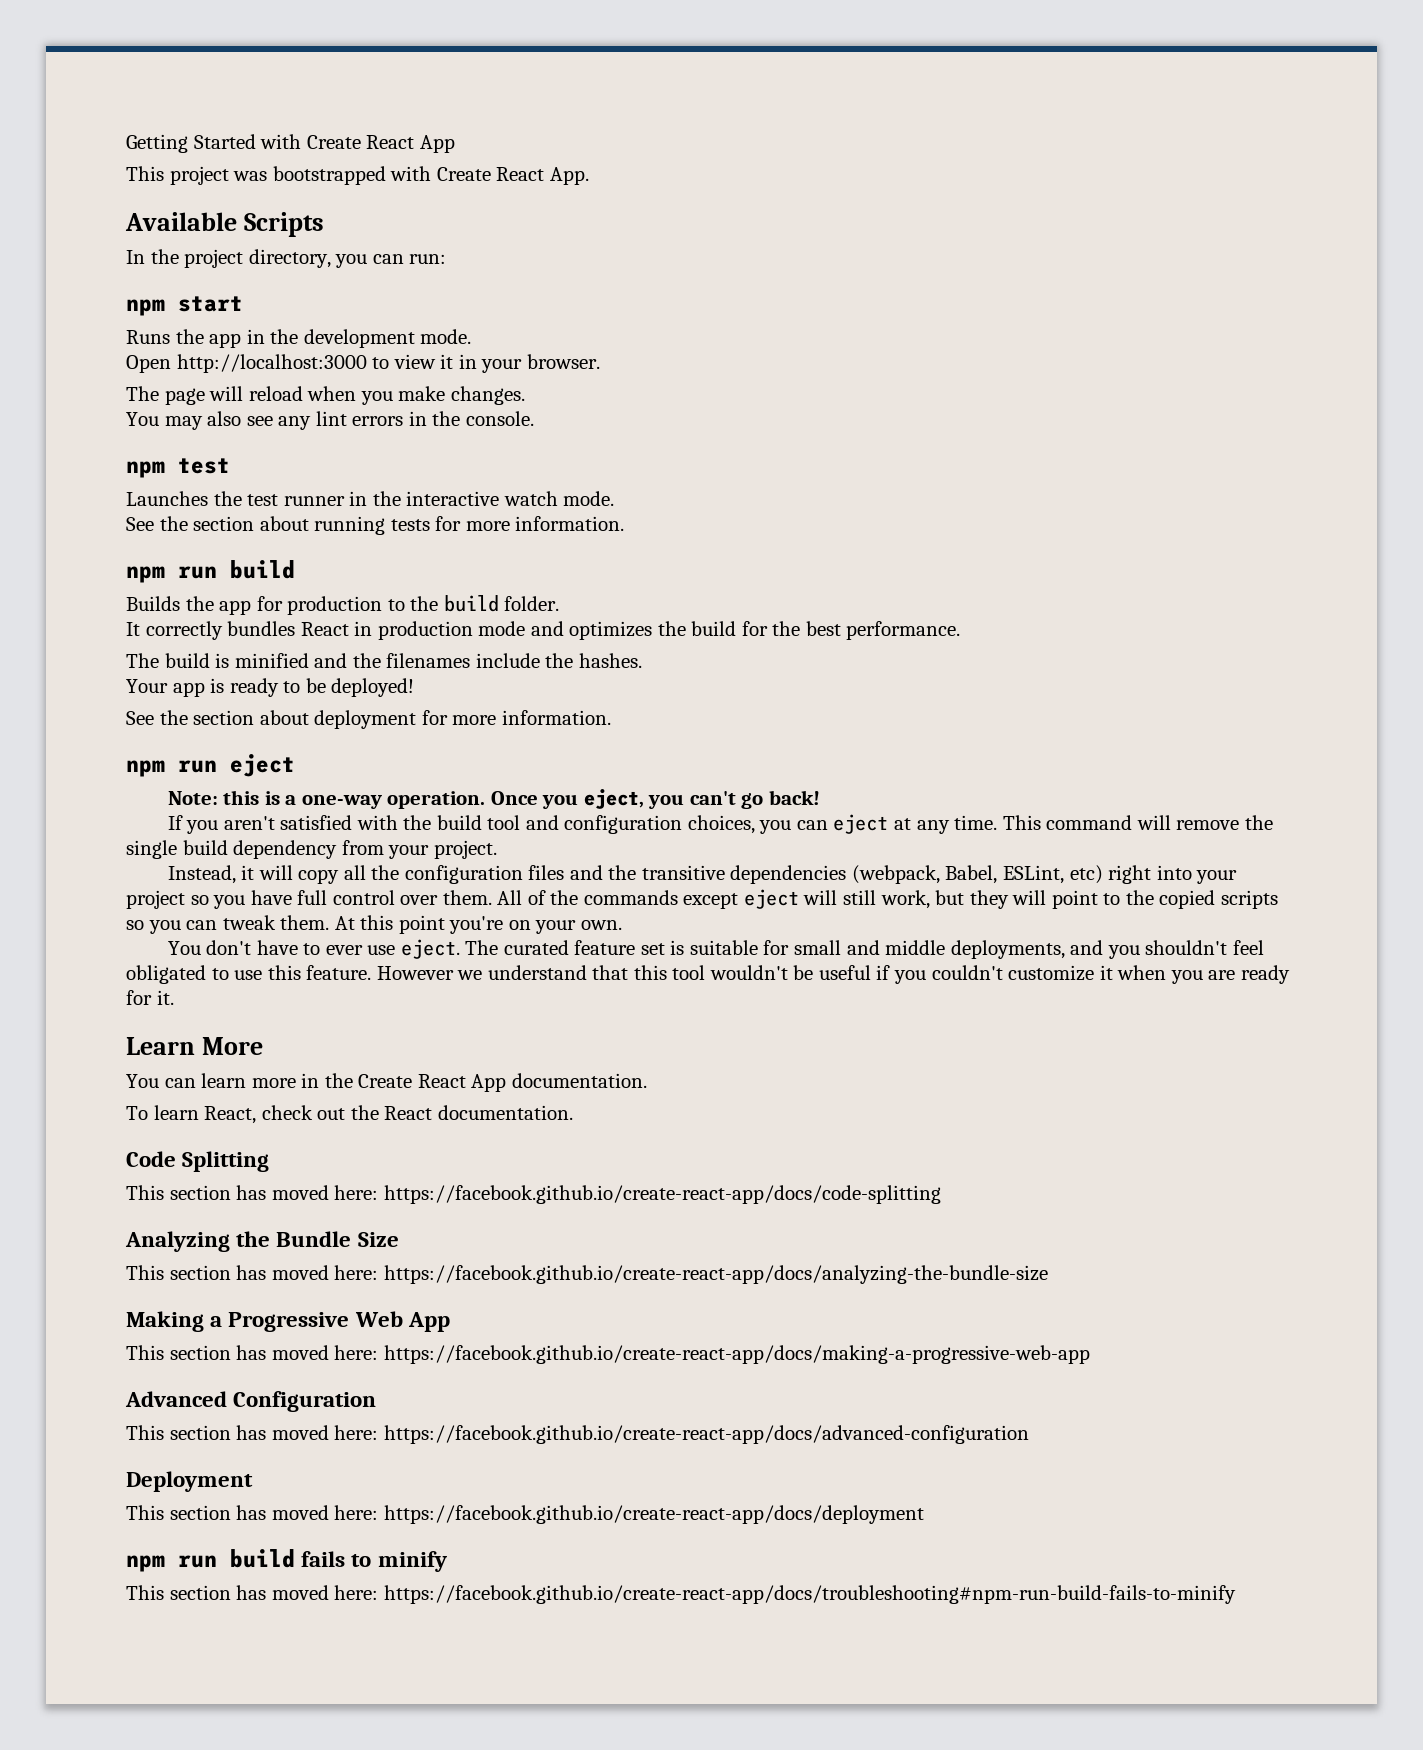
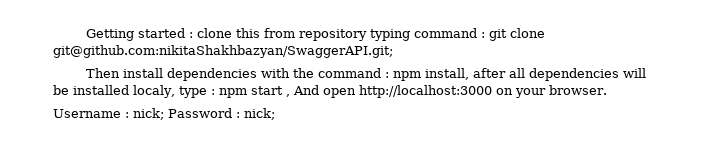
- Getting Started with Create React App
- This project was bootstrapped with Create React App.
- Available Scripts
- In the project directory, you can run:
- npm start
- Runs the app in the development mode.
- Open http://localhost:3000 to view it in your browser.
- The page will reload when you make changes.
- You may also see any lint errors in the console.
- npm test
- Launches the test runner in the interactive watch mode.
- See the section about running tests for more information.
- npm run build
- Builds the app for production to the build folder.
- It correctly bundles React in production mode and optimizes the build for the best performance.
- The build is minified and the filenames include the hashes.
- Your app is ready to be deployed!
- See the section about deployment for more information.
- npm run eject
- Note: this is a one-way operation. Once you eject, you can't go back!
- If you aren't satisfied with the build tool and configuration choices, you can eject at any time. This command will remove the single build dependency from your project.
- Instead, it will copy all the configuration files and the transitive dependencies (webpack, Babel, ESLint, etc) right into your project so you have full control over them. All of the commands except eject will still work, but they will point to the copied scripts so you can tweak them. At this point you're on your own.
- You don't have to ever use eject. The curated feature set is suitable for small and middle deployments, and you shouldn't feel obligated to use this feature. However we understand that this tool wouldn't be useful if you couldn't customize it when you are ready for it.
- Learn More
- You can learn more in the Create React App documentation.
- To learn React, check out the React documentation.
- Code Splitting
- This section has moved here: https://facebook.github.io/create-react-app/docs/code-splitting
- Analyzing the Bundle Size
- This section has moved here: https://facebook.github.io/create-react-app/docs/analyzing-the-bundle-size
- Making a Progressive Web App
- This section has moved here: https://facebook.github.io/create-react-app/docs/making-a-progressive-web-app
- Advanced Configuration
- This section has moved here: https://facebook.github.io/create-react-app/docs/advanced-configuration
- Deployment
- This section has moved here: https://facebook.github.io/create-react-app/docs/deployment
- npm run build fails to minify
- This section has moved here: https://facebook.github.io/create-react-app/docs/troubleshooting#npm-run-build-fails-to-minify
+ Getting started : clone this from repository typing command : git clone git@github.com:nikitaShakhbazyan/SwaggerAPI.git;
+ Then install dependencies with the command : npm install, after all dependencies will be installed localy, type : npm start , And open http://localhost:3000 on your browser.
+ Username : nick; Password : nick;

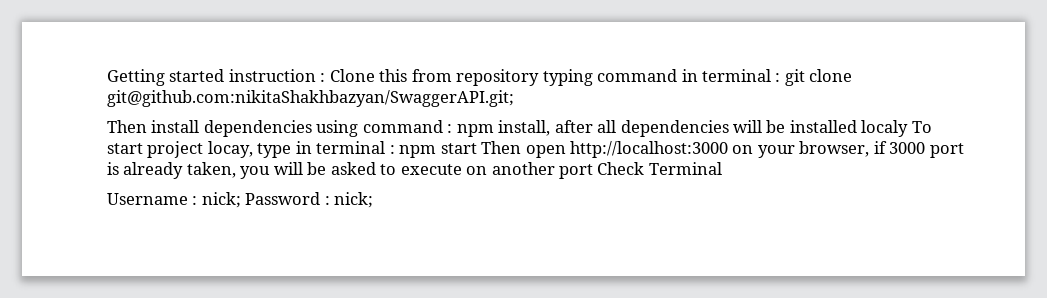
- Getting started : clone this from repository typing command : git clone git@github.com:nikitaShakhbazyan/SwaggerAPI.git;
+ Getting started instruction : Clone this from repository typing command in terminal : git clone git@github.com:nikitaShakhbazyan/SwaggerAPI.git;
- Then install dependencies with the command : npm install, after all dependencies will be installed localy, type : npm start , And open http://localhost:3000 on your browser.
+ Then install dependencies using command : npm install, after all dependencies will be installed localy To start project locay, type in terminal : npm start Then open http://localhost:3000 on your browser, if 3000 port is already taken, you will be asked to execute on another port Check Terminal

